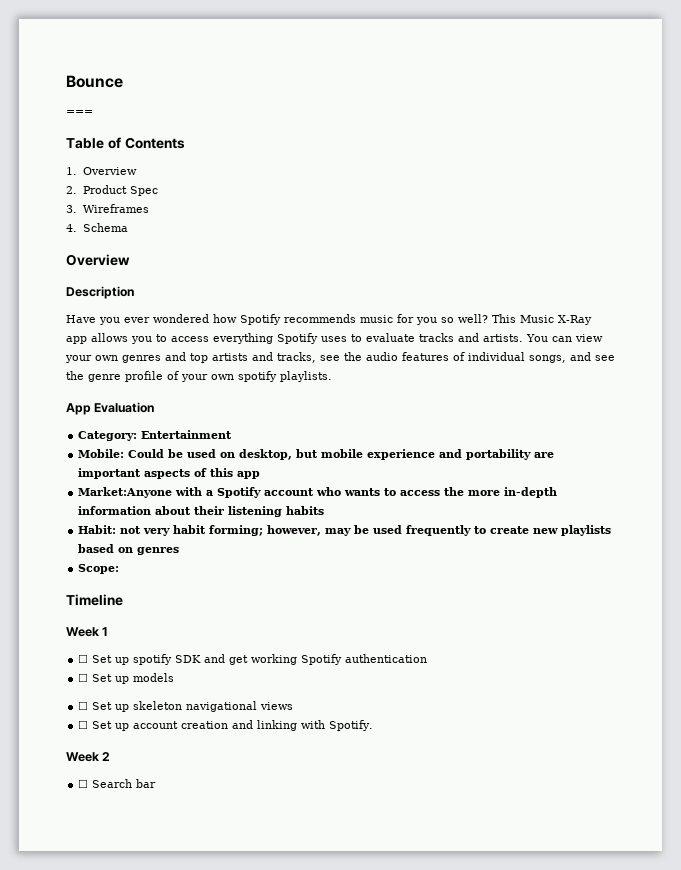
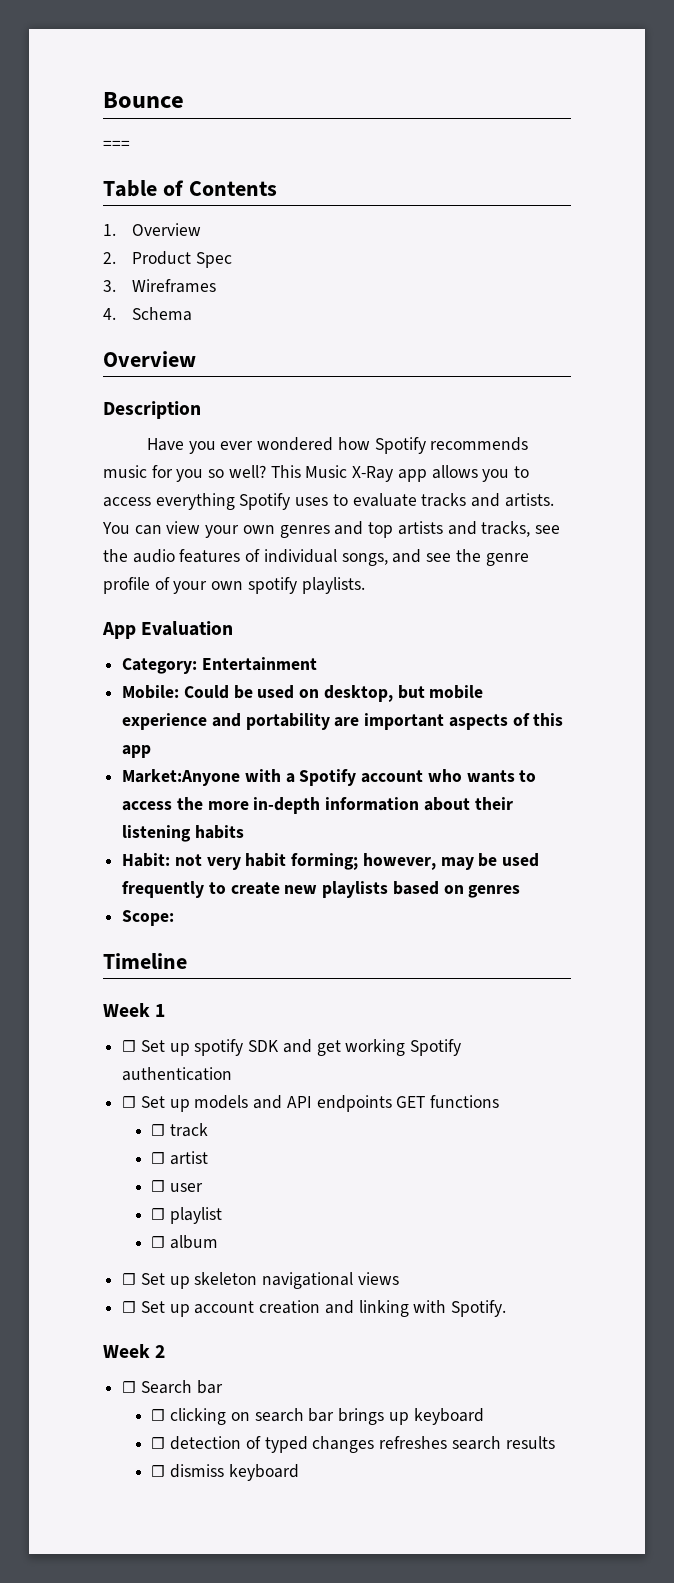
- ☐ Set up models
+ ☐ Set up models and API endpoints GET functions
+ ☐ track
+ ☐ artist
+ ☐ user
+ ☐ playlist
+ ☐ album
+ ☐ clicking on search bar brings up keyboard
+ ☐ detection of typed changes refreshes search results
+ ☐ dismiss keyboard

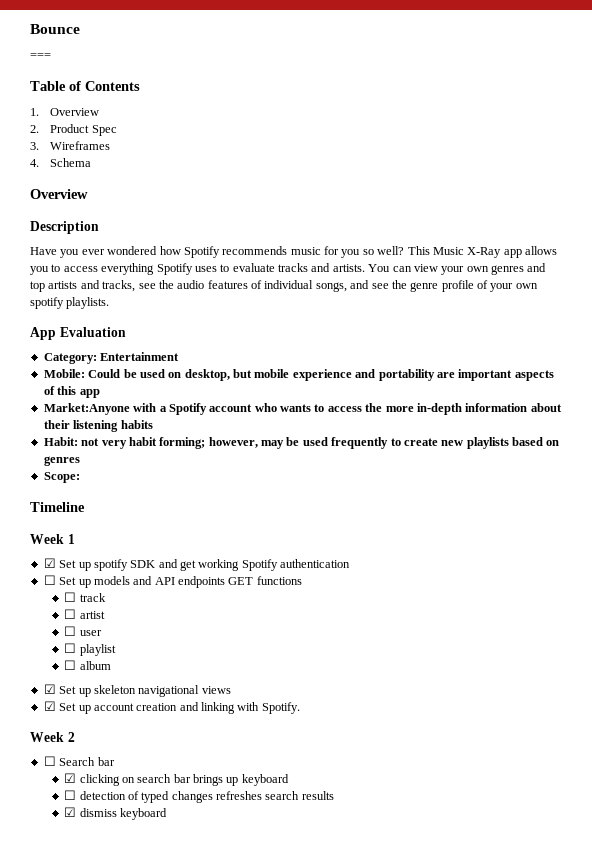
- ☐ Set up spotify SDK and get working Spotify authentication
+ ☑ Set up spotify SDK and get working Spotify authentication
- ☐ Set up skeleton navigational views
+ ☑ Set up skeleton navigational views
- ☐ Set up account creation and linking with Spotify.
+ ☑ Set up account creation and linking with Spotify.
- ☐ clicking on search bar brings up keyboard
+ ☑ clicking on search bar brings up keyboard
- ☐ dismiss keyboard
+ ☑ dismiss keyboard

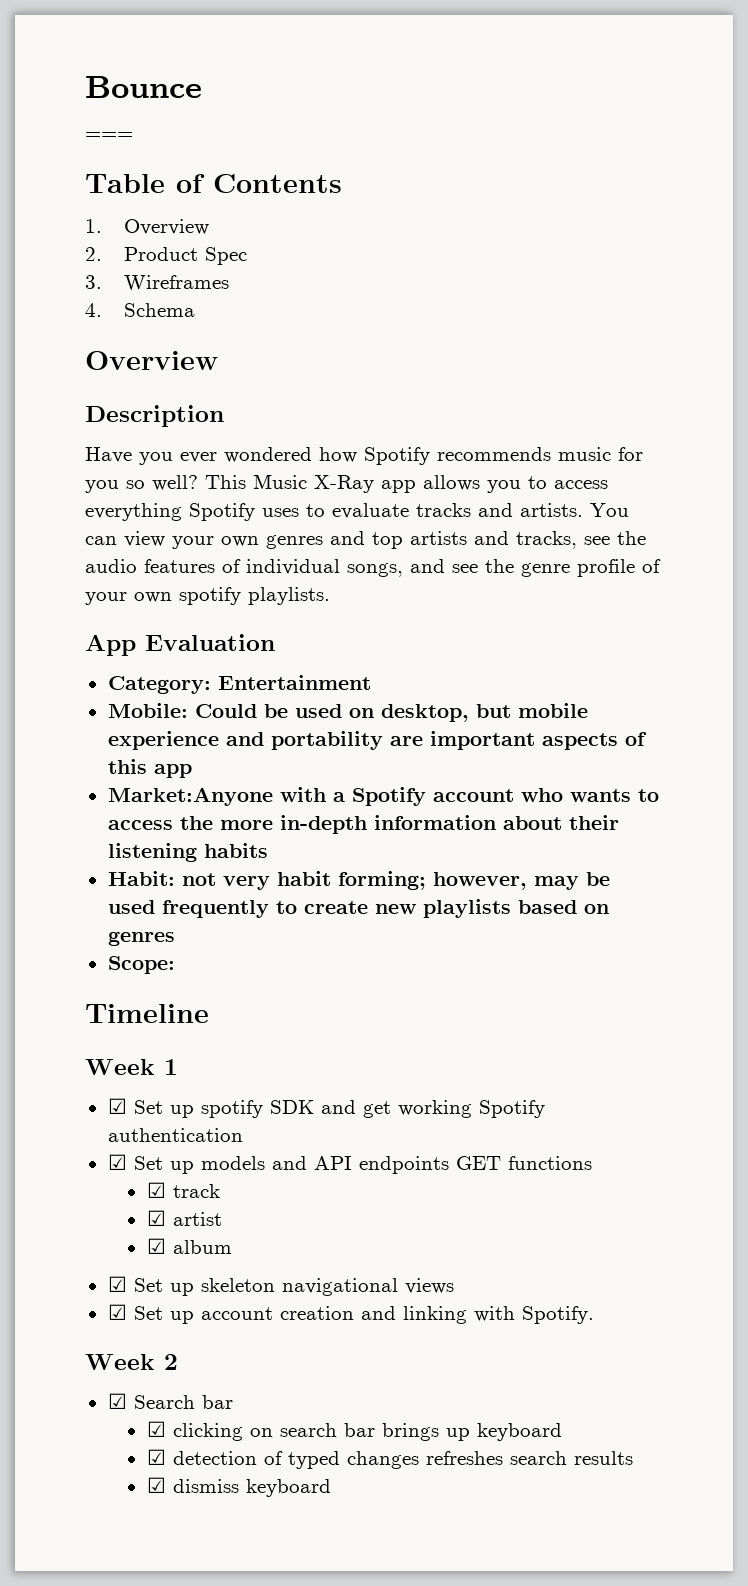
- ☐ Set up models and API endpoints GET functions
+ ☑ Set up models and API endpoints GET functions
- ☐ track
+ ☑ track
- ☐ artist
+ ☑ artist
- ☐ user
- ☐ playlist
- ☐ album
+ ☑ album
- ☐ Search bar
+ ☑ Search bar
- ☐ detection of typed changes refreshes search results
+ ☑ detection of typed changes refreshes search results

